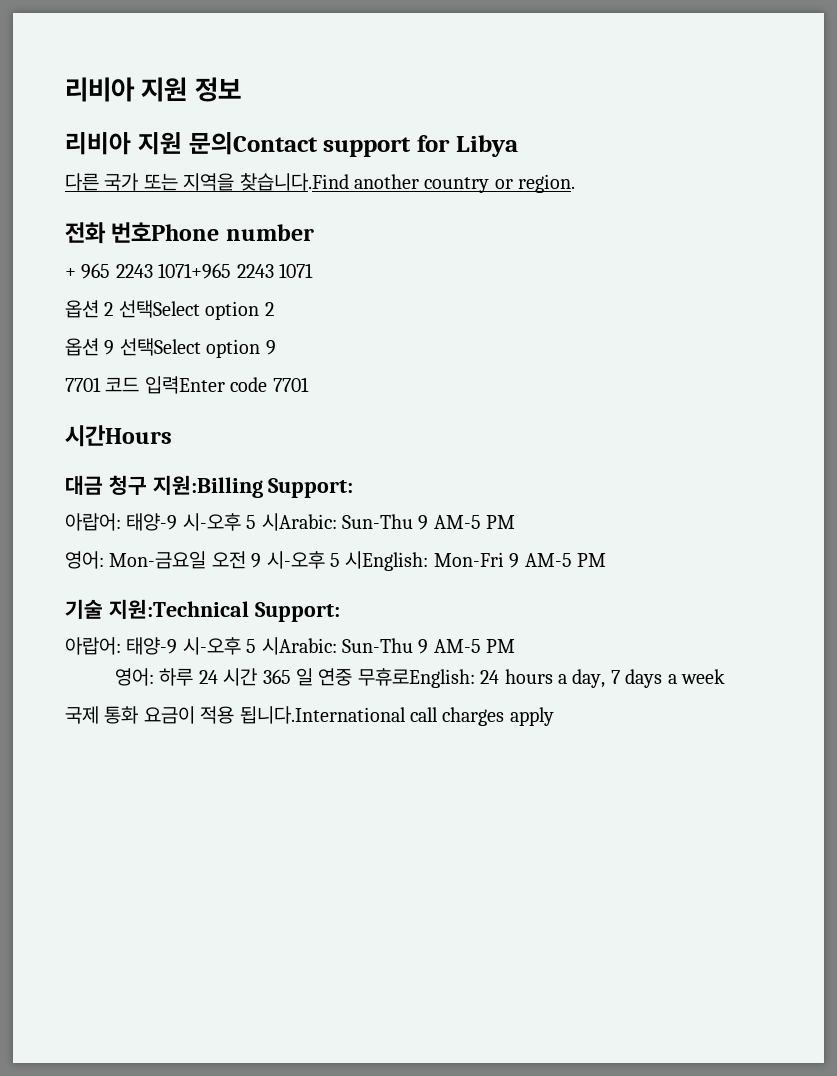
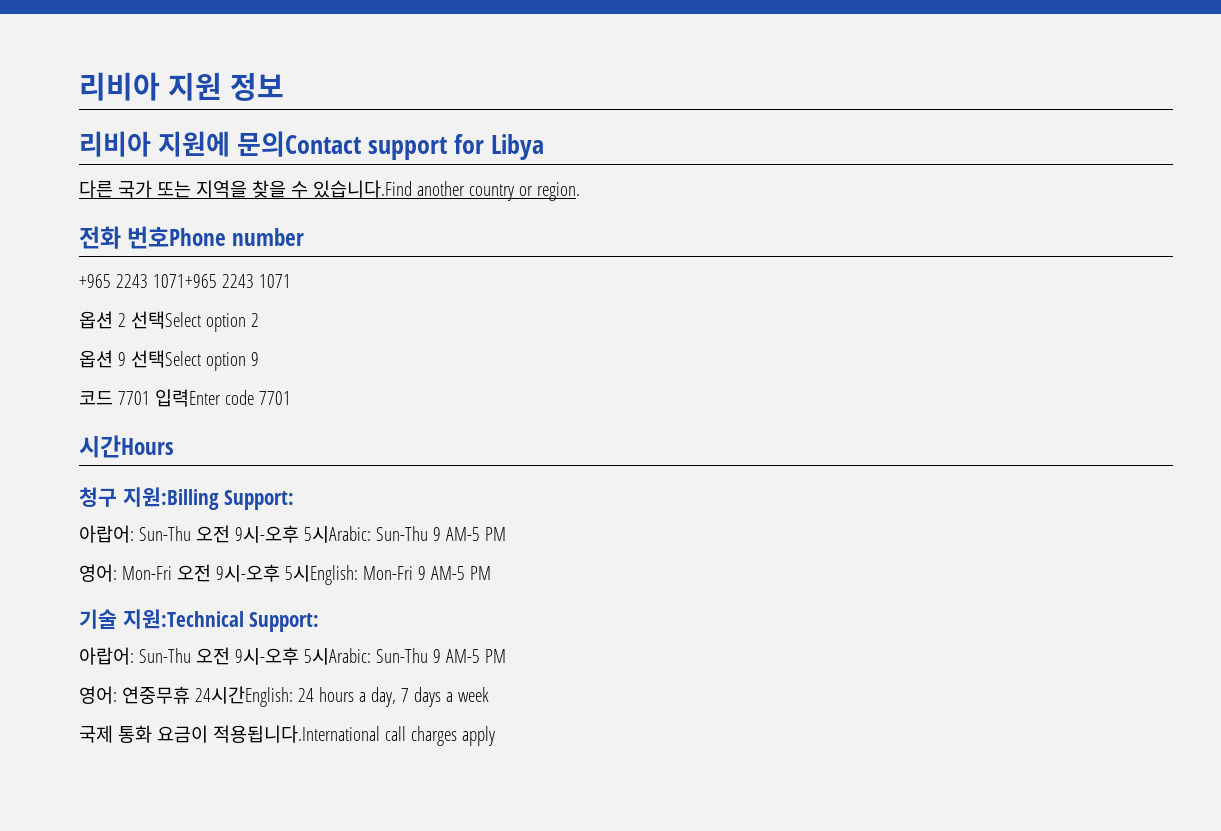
- 리비아 지원 문의Contact support for Libya
+ 리비아 지원에 문의Contact support for Libya
- 다른 국가 또는 지역을 찾습니다.Find another country or region.
+ 다른 국가 또는 지역을 찾을 수 있습니다.Find another country or region.
- + 965 2243 1071+965 2243 1071
+ +965 2243 1071+965 2243 1071
- 7701 코드 입력Enter code 7701
+ 코드 7701 입력Enter code 7701
- 대금 청구 지원:Billing Support:
- 아랍어: 태양-9 시-오후 5 시Arabic: Sun-Thu 9 AM-5 PM
- 영어: Mon-금요일 오전 9 시-오후 5 시English: Mon-Fri 9 AM-5 PM
+ 청구 지원:Billing Support:
+ 아랍어: Sun-Thu 오전 9시-오후 5시Arabic: Sun-Thu 9 AM-5 PM
+ 영어: Mon-Fri 오전 9시-오후 5시English: Mon-Fri 9 AM-5 PM
  기술 지원:Technical Support:
- 아랍어: 태양-9 시-오후 5 시Arabic: Sun-Thu 9 AM-5 PM
- 영어: 하루 24 시간 365 일 연중 무휴로English: 24 hours a day, 7 days a week
+ 아랍어: Sun-Thu 오전 9시-오후 5시Arabic: Sun-Thu 9 AM-5 PM
+ 영어: 연중무휴 24시간English: 24 hours a day, 7 days a week
- 국제 통화 요금이 적용 됩니다.International call charges apply
+ 국제 통화 요금이 적용됩니다.International call charges apply

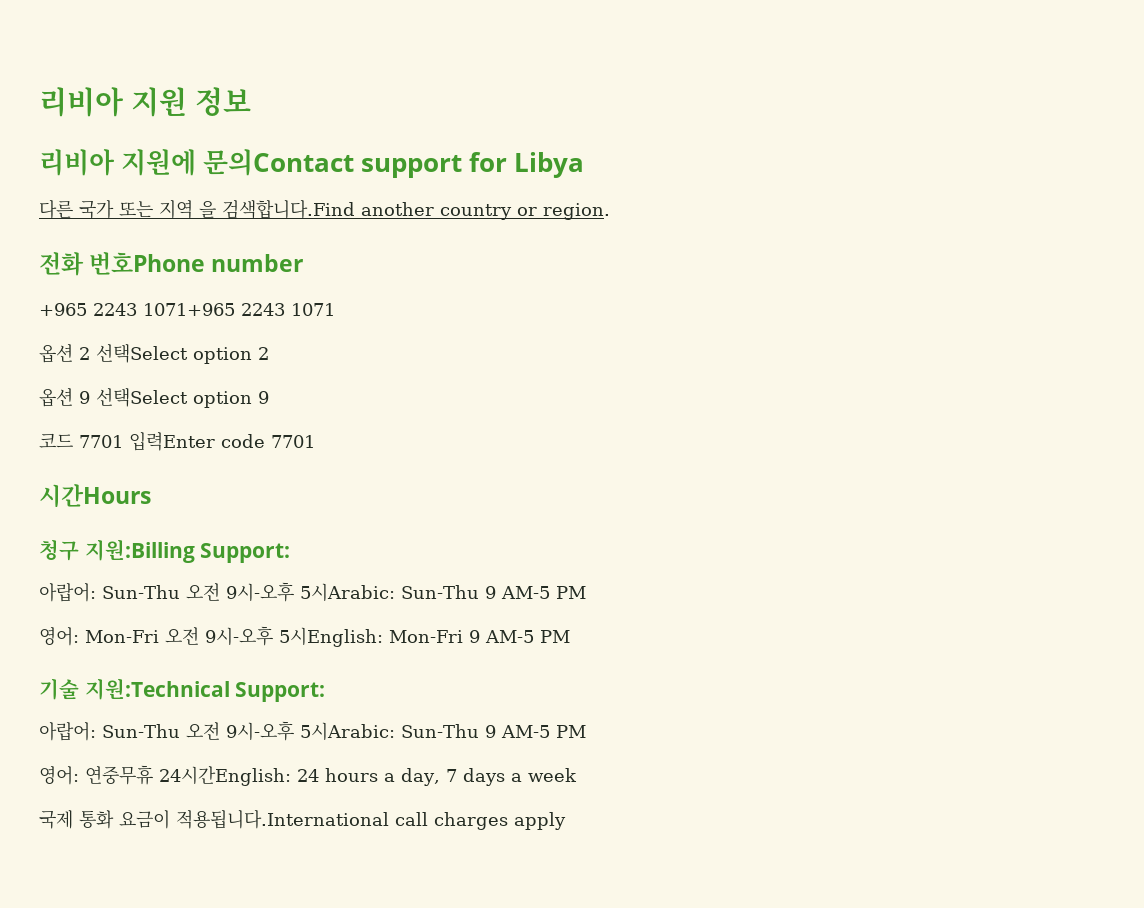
- 다른 국가 또는 지역을 찾을 수 있습니다.Find another country or region.
+ 다른 국가 또는 지역 을 검색합니다.Find another country or region.

